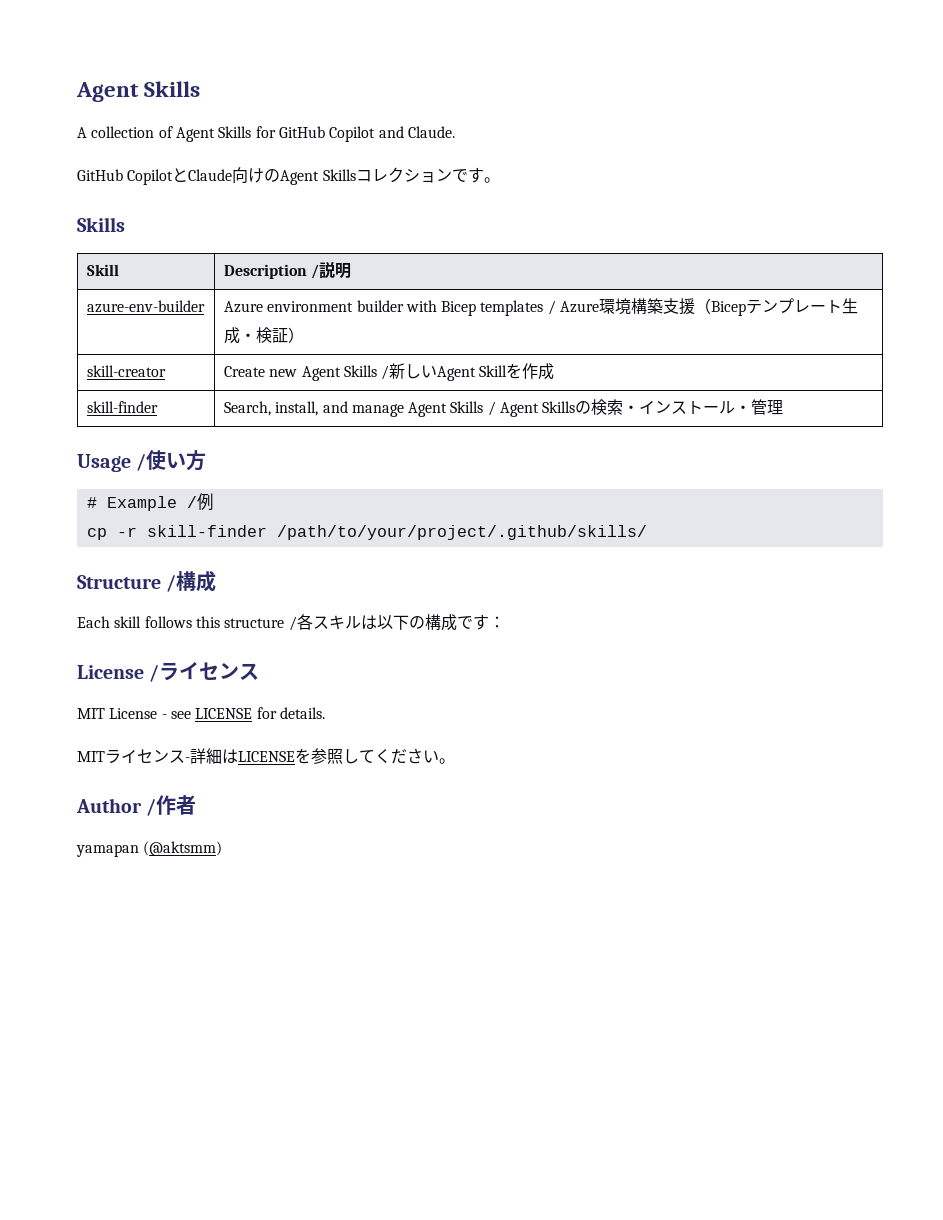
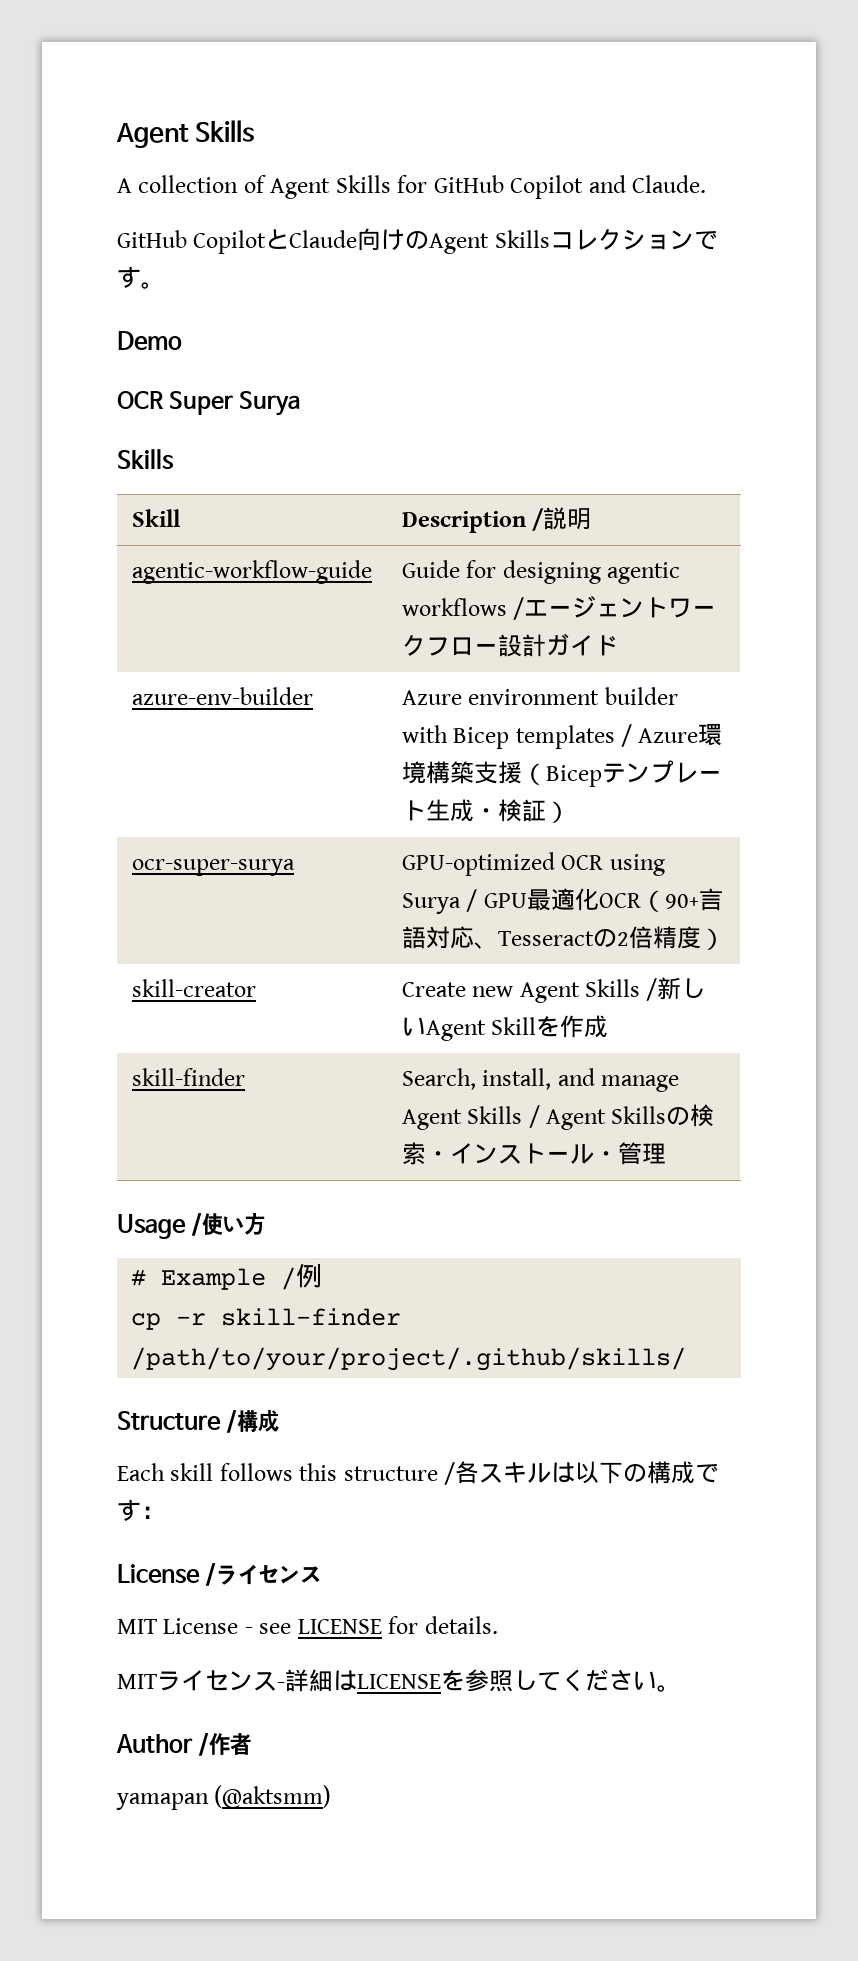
+ Demo
+ OCR Super Surya
+ agentic-workflow-guide | Guide for designing agentic workflows /エージェントワークフロー設計ガイド
+ ocr-super-surya | GPU-optimized OCR using Surya / GPU最適化OCR（90+言語対応、Tesseractの2倍精度）

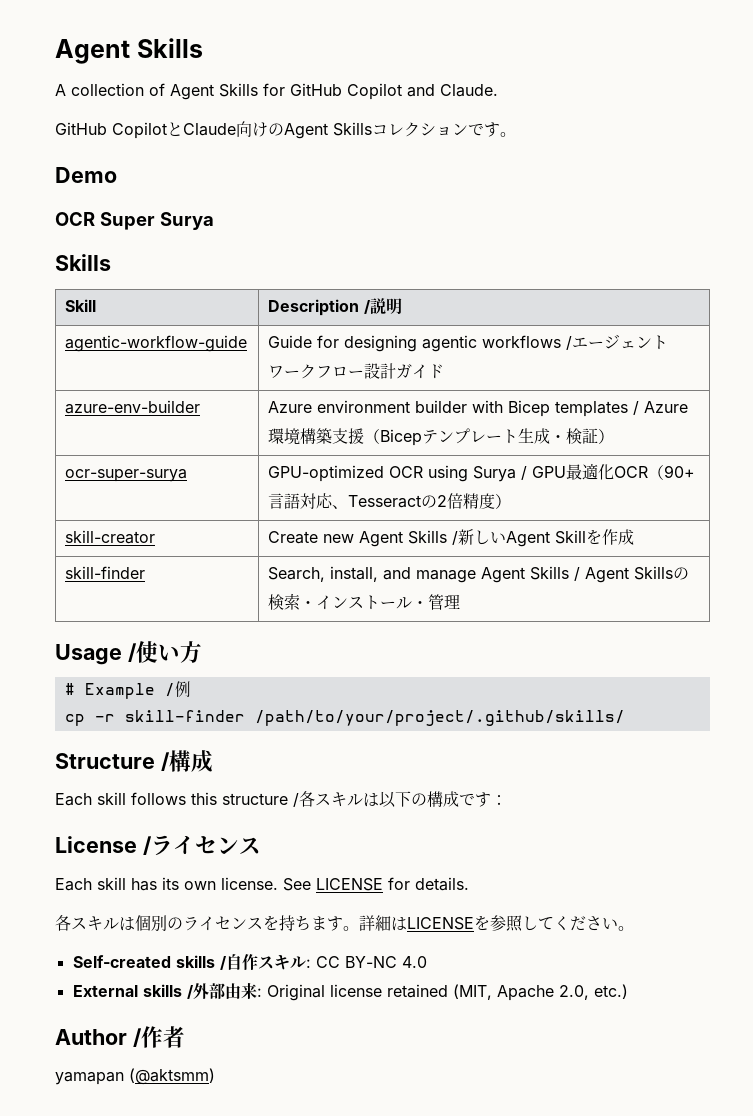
- MIT License - see LICENSE for details.
- MITライセンス-詳細はLICENSEを参照してください。
+ Each skill has its own license. See LICENSE for details.
+ 各スキルは個別のライセンスを持ちます。詳細はLICENSEを参照してください。
+ Self-created skills /自作スキル: CC BY-NC 4.0
+ External skills /外部由来: Original license retained (MIT, Apache 2.0, etc.)

